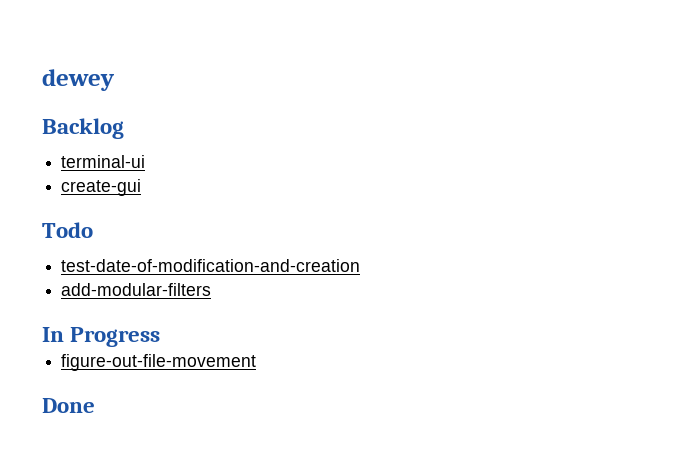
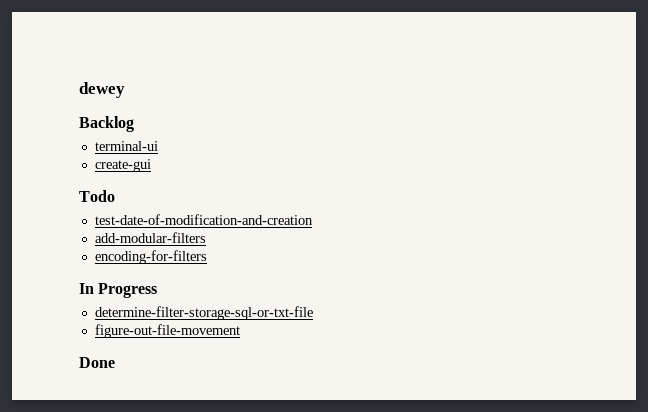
+ encoding-for-filters
+ determine-filter-storage-sql-or-txt-file

